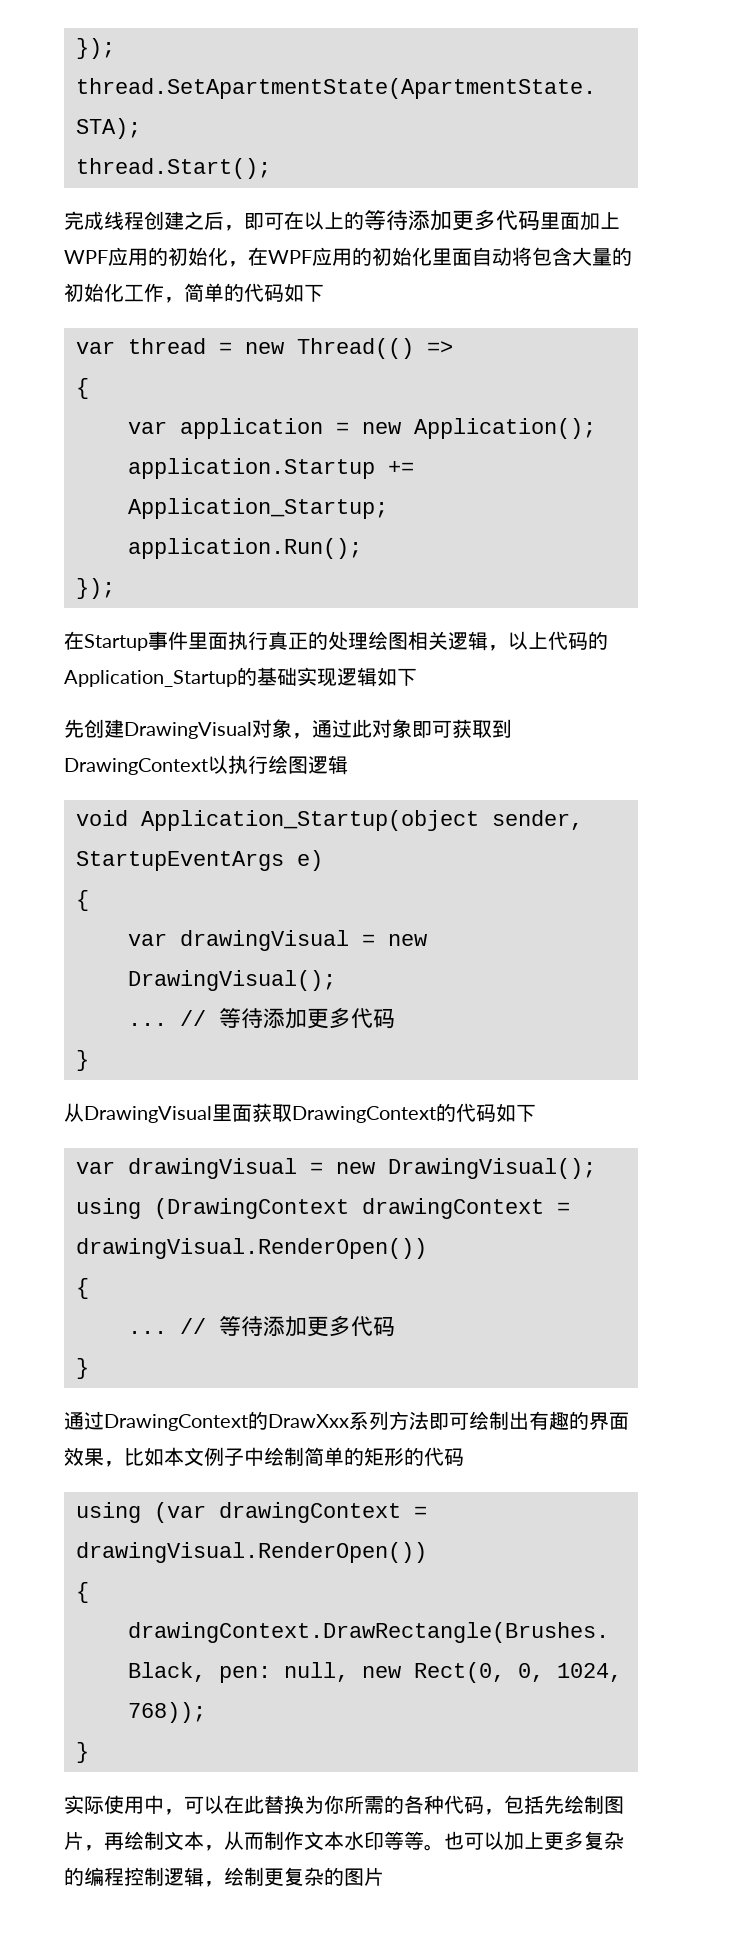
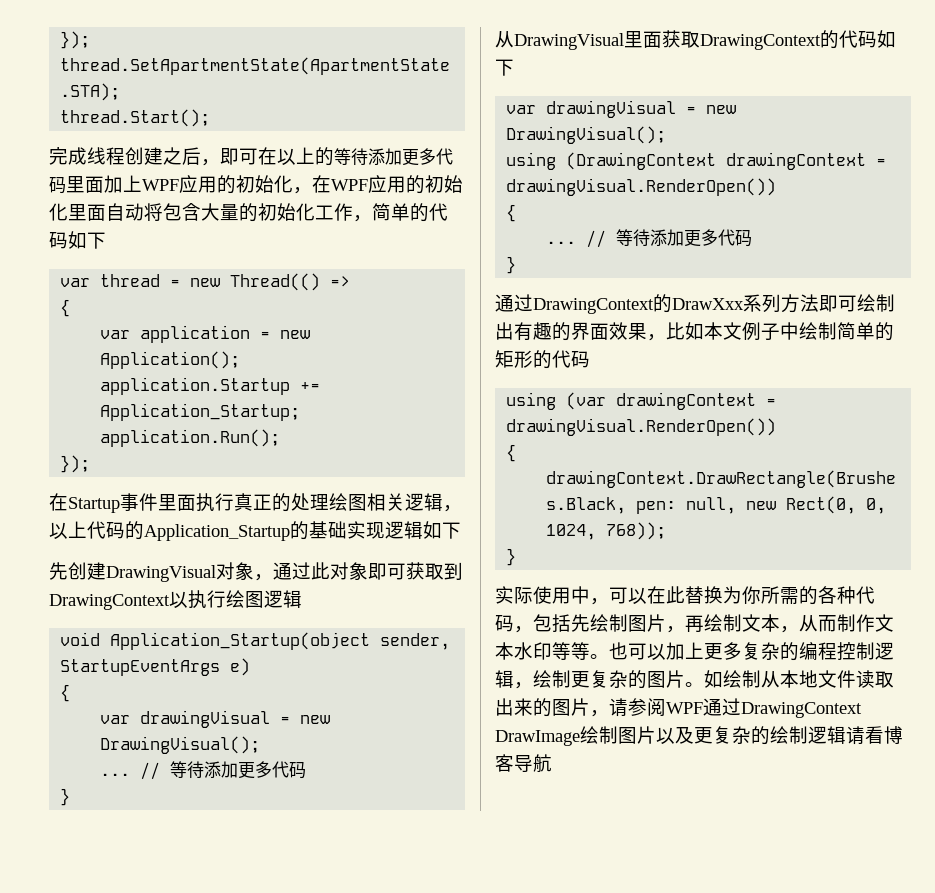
- 也可以加上更多复杂的编程控制逻辑，绘制更复杂的图片
+ 也可以加上更多复杂的编程控制逻辑，绘制更复杂的图片。如绘制从本地文件读取出来的图片，请参阅WPF通过DrawingContext DrawImage绘制图片以及更复杂的绘制逻辑请看博客导航

